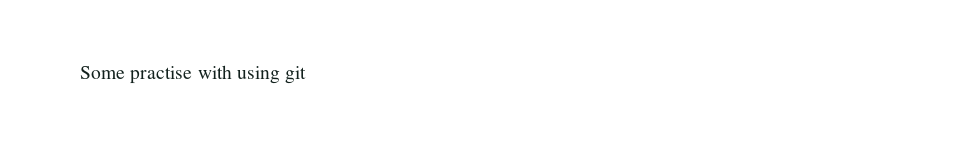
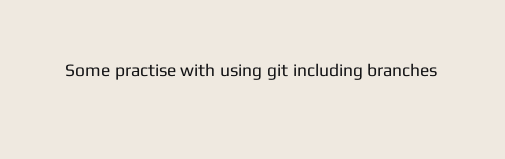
- Some practise with using git
+ Some practise with using git including branches

